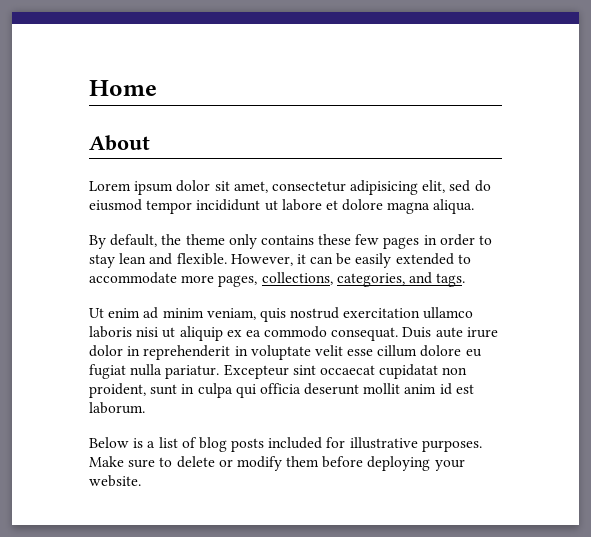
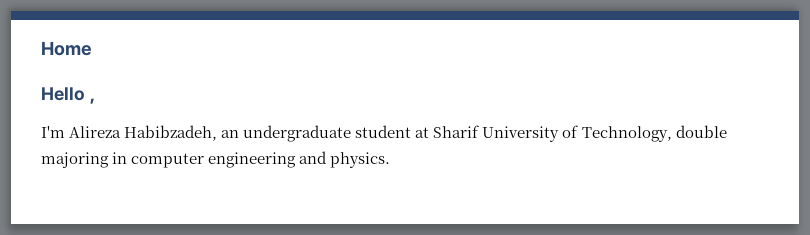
- About
- Lorem ipsum dolor sit amet, consectetur adipisicing elit, sed do eiusmod tempor incididunt ut labore et dolore magna aliqua.
- By default, the theme only contains these few pages in order to stay lean and flexible. However, it can be easily extended to accommodate more pages, collections, categories, and tags.
- Ut enim ad minim veniam, quis nostrud exercitation ullamco laboris nisi ut aliquip ex ea commodo consequat. Duis aute irure dolor in reprehenderit in voluptate velit esse cillum dolore eu fugiat nulla pariatur. Excepteur sint occaecat cupidatat non proident, sunt in culpa qui officia deserunt mollit anim id est laborum.
- Below is a list of blog posts included for illustrative purposes. Make sure to delete or modify them before deploying your website.
+ Hello ,
+ I'm Alireza Habibzadeh, an undergraduate student at Sharif University of Technology, double majoring in computer engineering and physics.

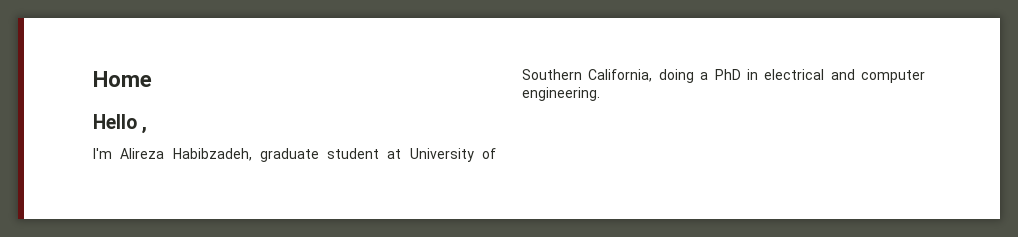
- I'm Alireza Habibzadeh, an undergraduate student at Sharif University of Technology, double majoring in computer engineering and physics.
+ I'm Alireza Habibzadeh, graduate student at University of Southern California, doing a PhD in electrical and computer engineering.

